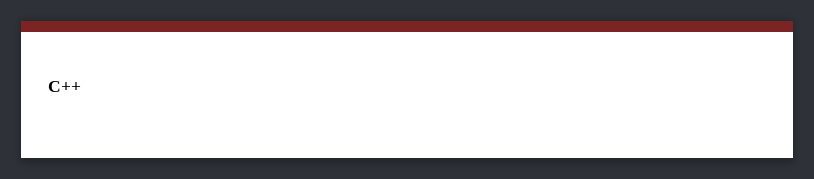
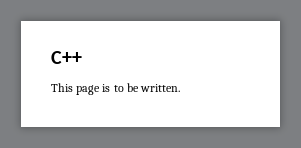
+ This page is to be written.

